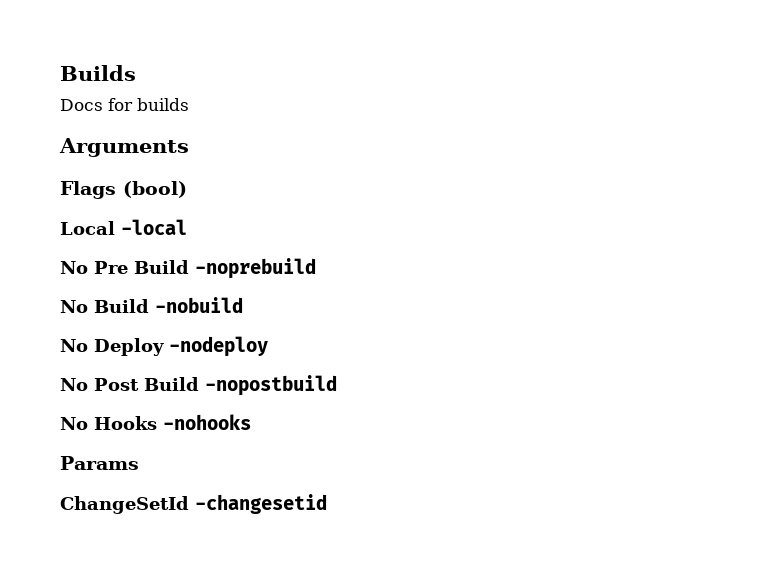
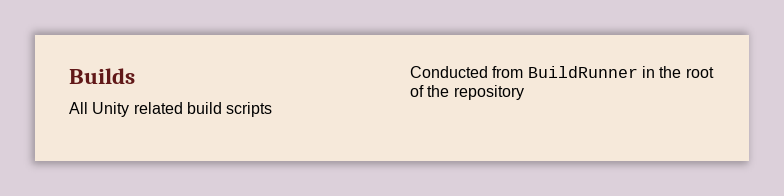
- Docs for builds
- Arguments
- Flags (bool)
- Local -local
- No Pre Build -noprebuild
- No Build -nobuild
- No Deploy -nodeploy
- No Post Build -nopostbuild
- No Hooks -nohooks
- Params
- ChangeSetId -changesetid
+ All Unity related build scripts
+ Conducted from BuildRunner in the root of the repository

